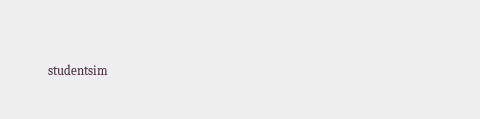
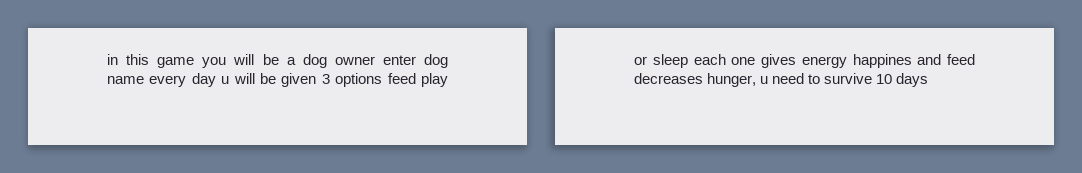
- studentsim
+ in this game you will be a dog owner enter dog name every day u will be given 3 options feed play or sleep each one gives energy happines and feed decreases hunger, u need to survive 10 days

